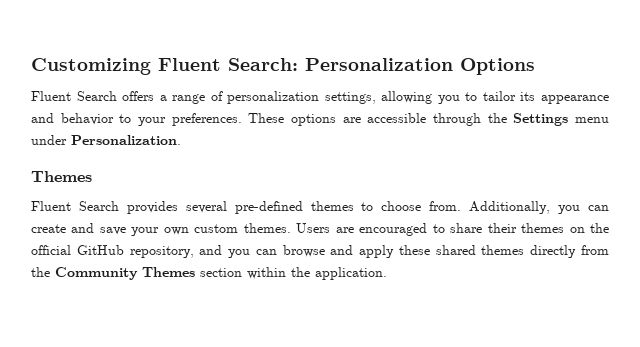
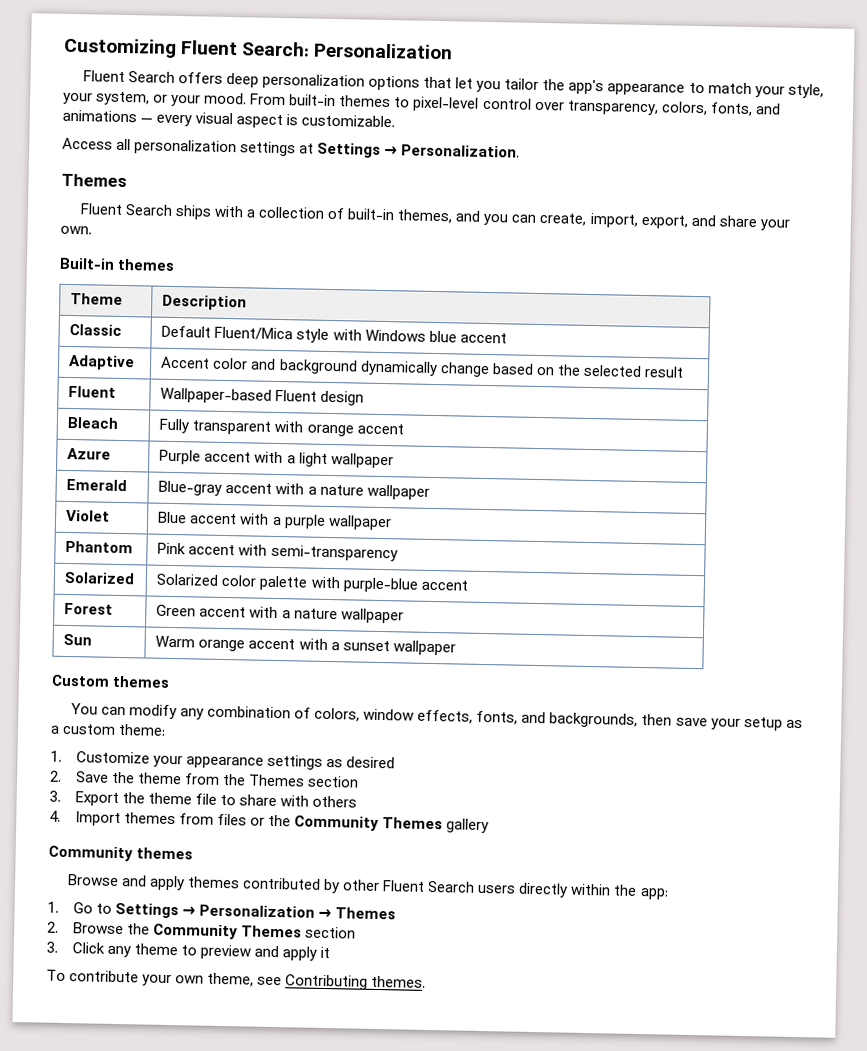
- Customizing Fluent Search: Personalization Options
+ Customizing Fluent Search: Personalization
- Fluent Search offers a range of personalization settings, allowing you to tailor its appearance and behavior to your preferences. These options are accessible through the Settings menu under Personalization.
+ Fluent Search offers deep personalization options that let you tailor the app's appearance to match your style, your system, or your mood. From built-in themes to pixel-level control over transparency, colors, fonts, and animations — every visual aspect is customizable.
+ Access all personalization settings at Settings → Personalization.
  Themes
- Fluent Search provides several pre-defined themes to choose from. Additionally, you can create and save your own custom themes. Users are encouraged to share their themes on the official GitHub repository, and you can browse and apply these shared themes directly from the Community Themes section within the application.
+ Fluent Search ships with a collection of built-in themes, and you can create, import, export, and share your own.
+ Built-in themes
+ Theme | Description
+ Classic | Default Fluent/Mica style with Windows blue accent
+ Adaptive | Accent color and background dynamically change based on the selected result
+ Fluent | Wallpaper-based Fluent design
+ Bleach | Fully transparent with orange accent
+ Azure | Purple accent with a light wallpaper
+ Emerald | Blue-gray accent with a nature wallpaper
+ Violet | Blue accent with a purple wallpaper
+ Phantom | Pink accent with semi-transparency
+ Solarized | Solarized color palette with purple-blue accent
+ Forest | Green accent with a nature wallpaper
+ Sun | Warm orange accent with a sunset wallpaper
+ Custom themes
+ You can modify any combination of colors, window effects, fonts, and backgrounds, then save your setup as a custom theme:
+ 1. Customize your appearance settings as desired
+ 2. Save the theme from the Themes section
+ 3. Export the theme file to share with others
+ 4. Import themes from files or the Community Themes gallery
+ Community themes
+ Browse and apply themes contributed by other Fluent Search users directly within the app:
+ 1. Go to Settings → Personalization → Themes
+ 2. Browse the Community Themes section
+ 3. Click any theme to preview and apply it
+ To contribute your own theme, see Contributing themes.

